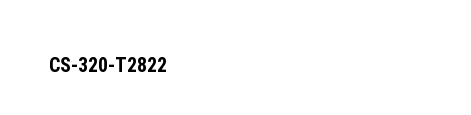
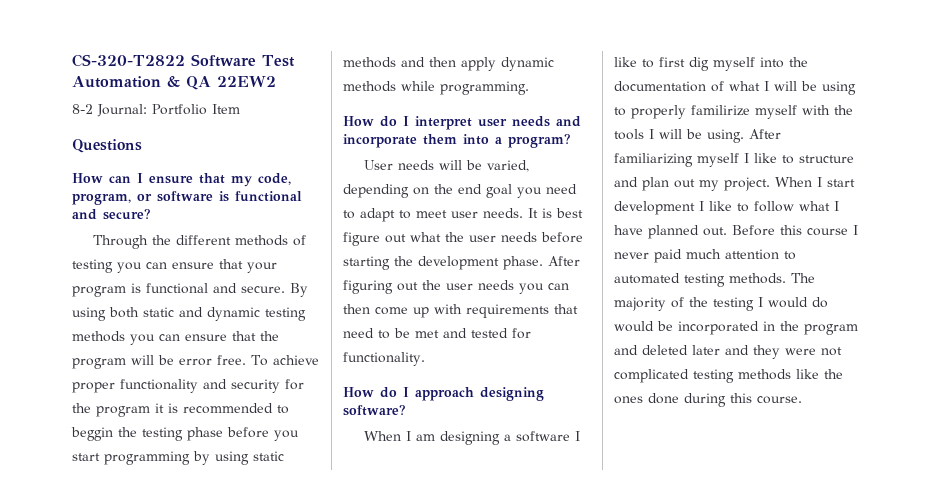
- CS-320-T2822
+ CS-320-T2822 Software Test Automation & QA 22EW2
+ 8-2 Journal: Portfolio Item
+ Questions
+ How can I ensure that my code, program, or software is functional and secure?
+ Through the different methods of testing you can ensure that your program is functional and secure. By using both static and dynamic testing methods you can ensure that the program will be error free. To achieve proper functionality and security for the program it is recommended to beggin the testing phase before you start programming by using static methods and then apply dynamic methods while programming.
+ How do I interpret user needs and incorporate them into a program?
+ User needs will be varied, depending on the end goal you need to adapt to meet user needs. It is best figure out what the user needs before starting the development phase. After figuring out the user needs you can then come up with requirements that need to be met and tested for functionality.
+ How do I approach designing software?
+ When I am designing a software I like to first dig myself into the documentation of what I will be using to properly familirize myself with the tools I will be using. After familiarizing myself I like to structure and plan out my project. When I start development I like to follow what I have planned out. Before this course I never paid much attention to automated testing methods. The majority of the testing I would do would be incorporated in the program and deleted later and they were not complicated testing methods like the ones done during this course.

